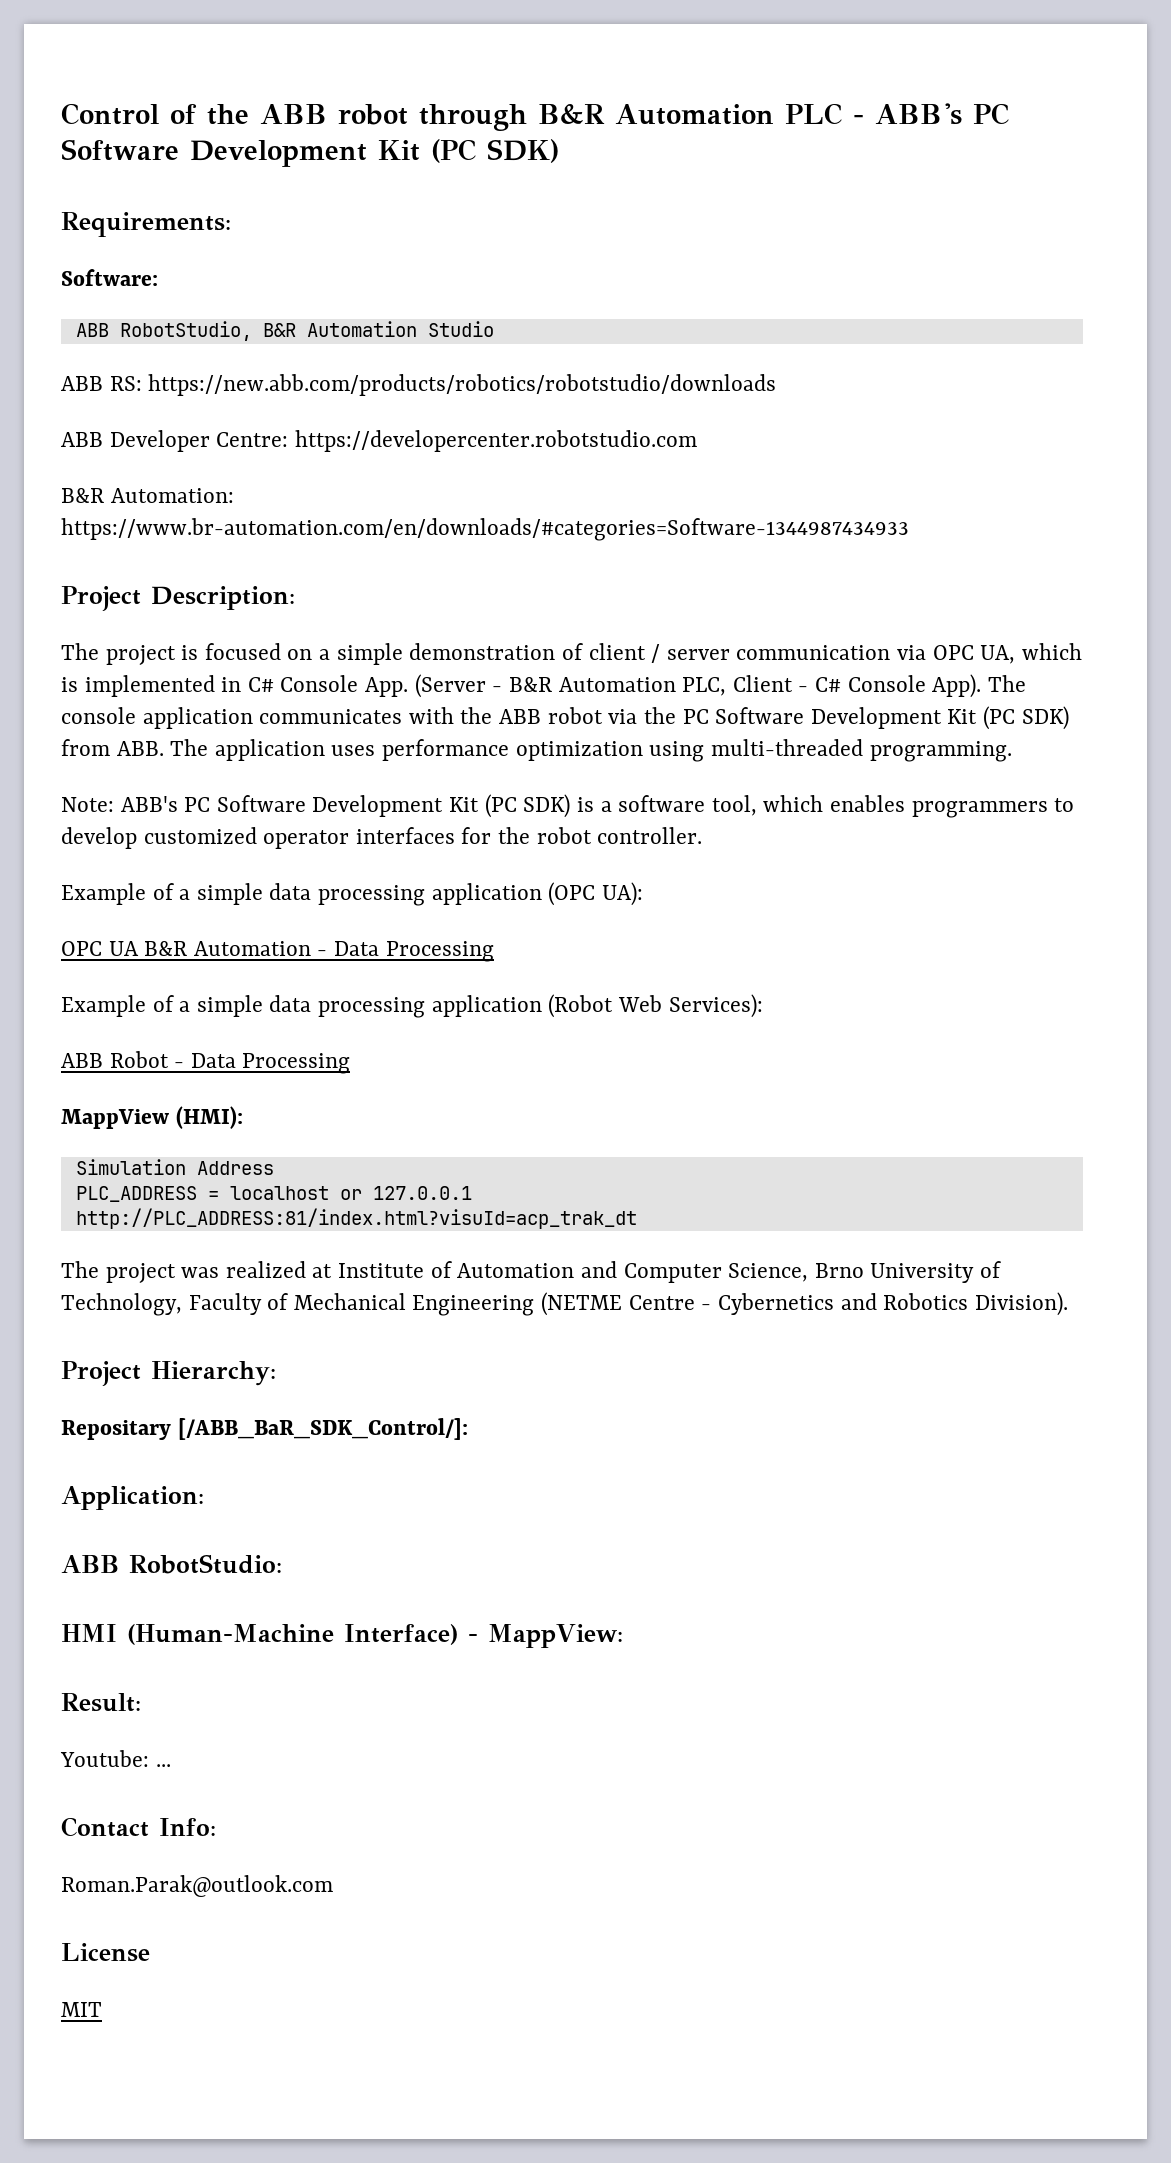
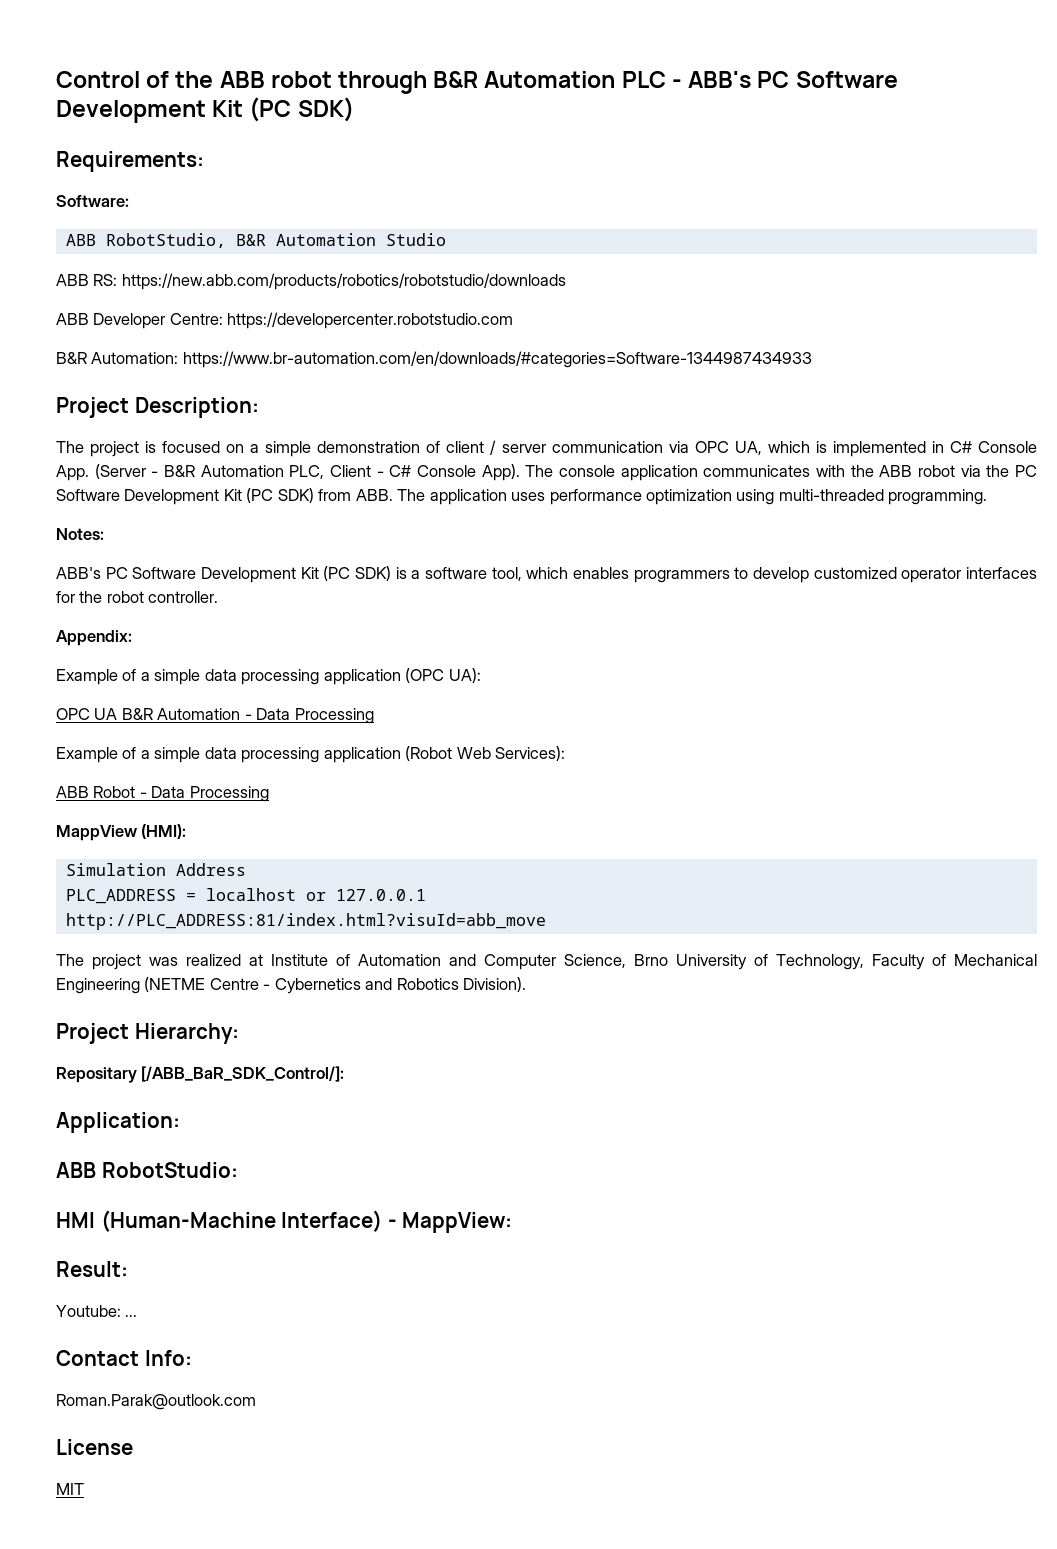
- Note: ABB's PC Software Development Kit (PC SDK) is a software tool, which enables programmers to develop customized operator interfaces for the robot controller.
+ Notes:
+ ABB's PC Software Development Kit (PC SDK) is a software tool, which enables programmers to develop customized operator interfaces for the robot controller.
+ Appendix:
- http://PLC_ADDRESS:81/index.html?visuId=acp_trak_dt
+ http://PLC_ADDRESS:81/index.html?visuId=abb_move

